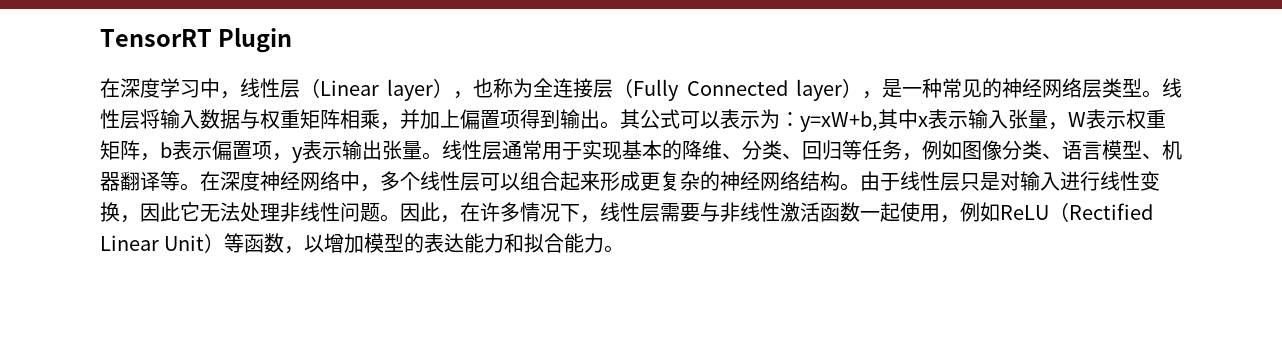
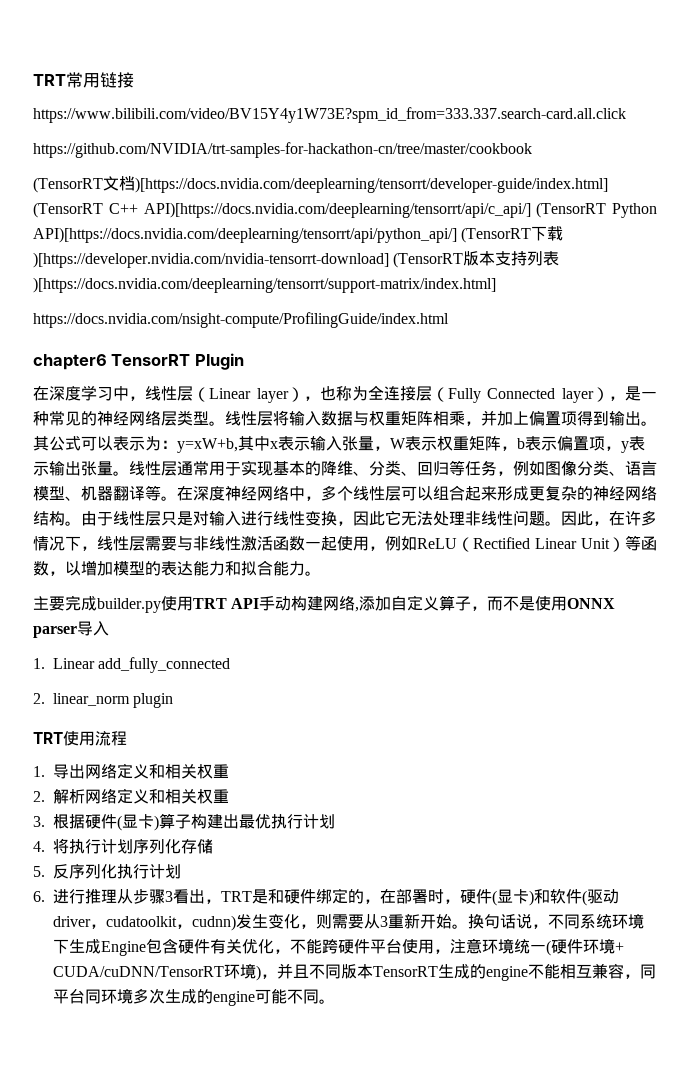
- TensorRT Plugin
+ TRT常用链接
+ https://www.bilibili.com/video/BV15Y4y1W73E?spm_id_from=333.337.search-card.all.click
+ https://github.com/NVIDIA/trt-samples-for-hackathon-cn/tree/master/cookbook
+ (TensorRT文档)[https://docs.nvidia.com/deeplearning/tensorrt/developer-guide/index.html] (TensorRT C++ API)[https://docs.nvidia.com/deeplearning/tensorrt/api/c_api/] (TensorRT Python API)[https://docs.nvidia.com/deeplearning/tensorrt/api/python_api/] (TensorRT下载)[https://developer.nvidia.com/nvidia-tensorrt-download] (TensorRT版本支持列表)[https://docs.nvidia.com/deeplearning/tensorrt/support-matrix/index.html]
+ https://docs.nvidia.com/nsight-compute/ProfilingGuide/index.html
+ chapter6 TensorRT Plugin
+ 主要完成builder.py使用TRT API手动构建网络,添加自定义算子，而不是使用ONNX parser导入
+ 1. Linear add_fully_connected
+ 2. linear_norm plugin
+ TRT使用流程
+ 1.导出网络定义和相关权重
+ 2.解析网络定义和相关权重
+ 3.根据硬件(显卡)算子构建出最优执行计划
+ 4.将执行计划序列化存储
+ 5.反序列化执行计划
+ 6.进行推理从步骤3看出，TRT是和硬件绑定的，在部署时，硬件(显卡)和软件(驱动driver，cudatoolkit，cudnn)发生变化，则需要从3重新开始。换句话说，不同系统环境下生成Engine包含硬件有关优化，不能跨硬件平台使用，注意环境统一(硬件环境+ CUDA/cuDNN/TensorRT环境)，并且不同版本TensorRT生成的engine不能相互兼容，同平台同环境多次生成的engine可能不同。

